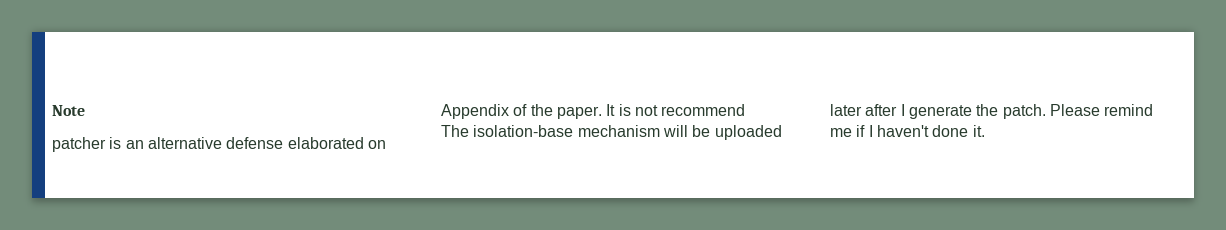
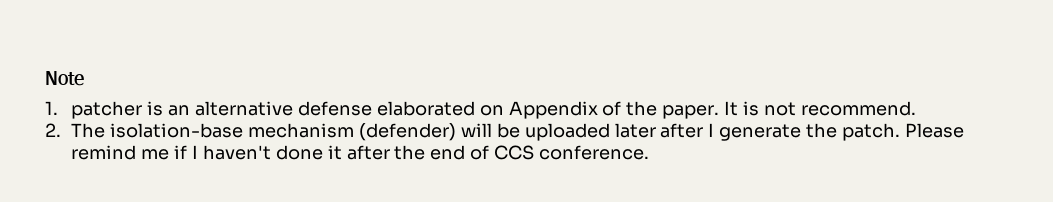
- patcher is an alternative defense elaborated on Appendix of the paper.
+ 1. patcher is an alternative defense elaborated on Appendix of the paper.
- It is not recommend
- The isolation-base mechanism will be uploaded later after I generate the patch.
+ It is not recommend.
+ 2. The isolation-base mechanism (defender) will be uploaded later after I generate the patch.
- Please remind me if I haven't done it.
+ Please remind me if I haven't done it after the end of CCS conference.

